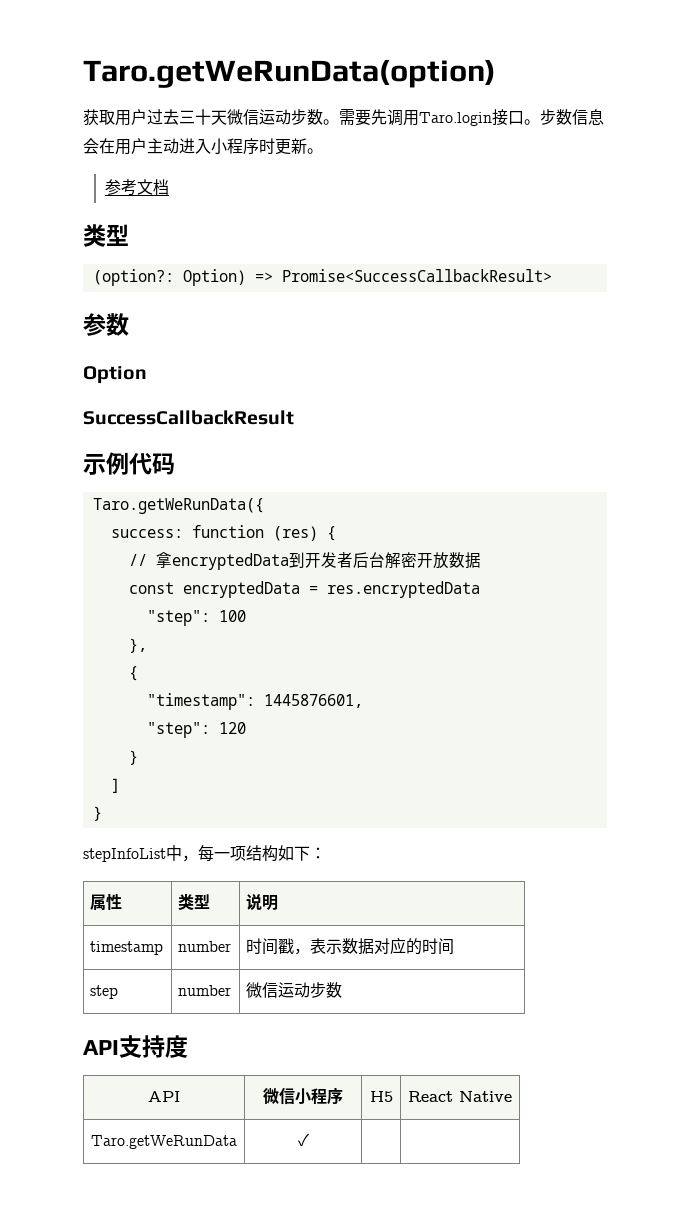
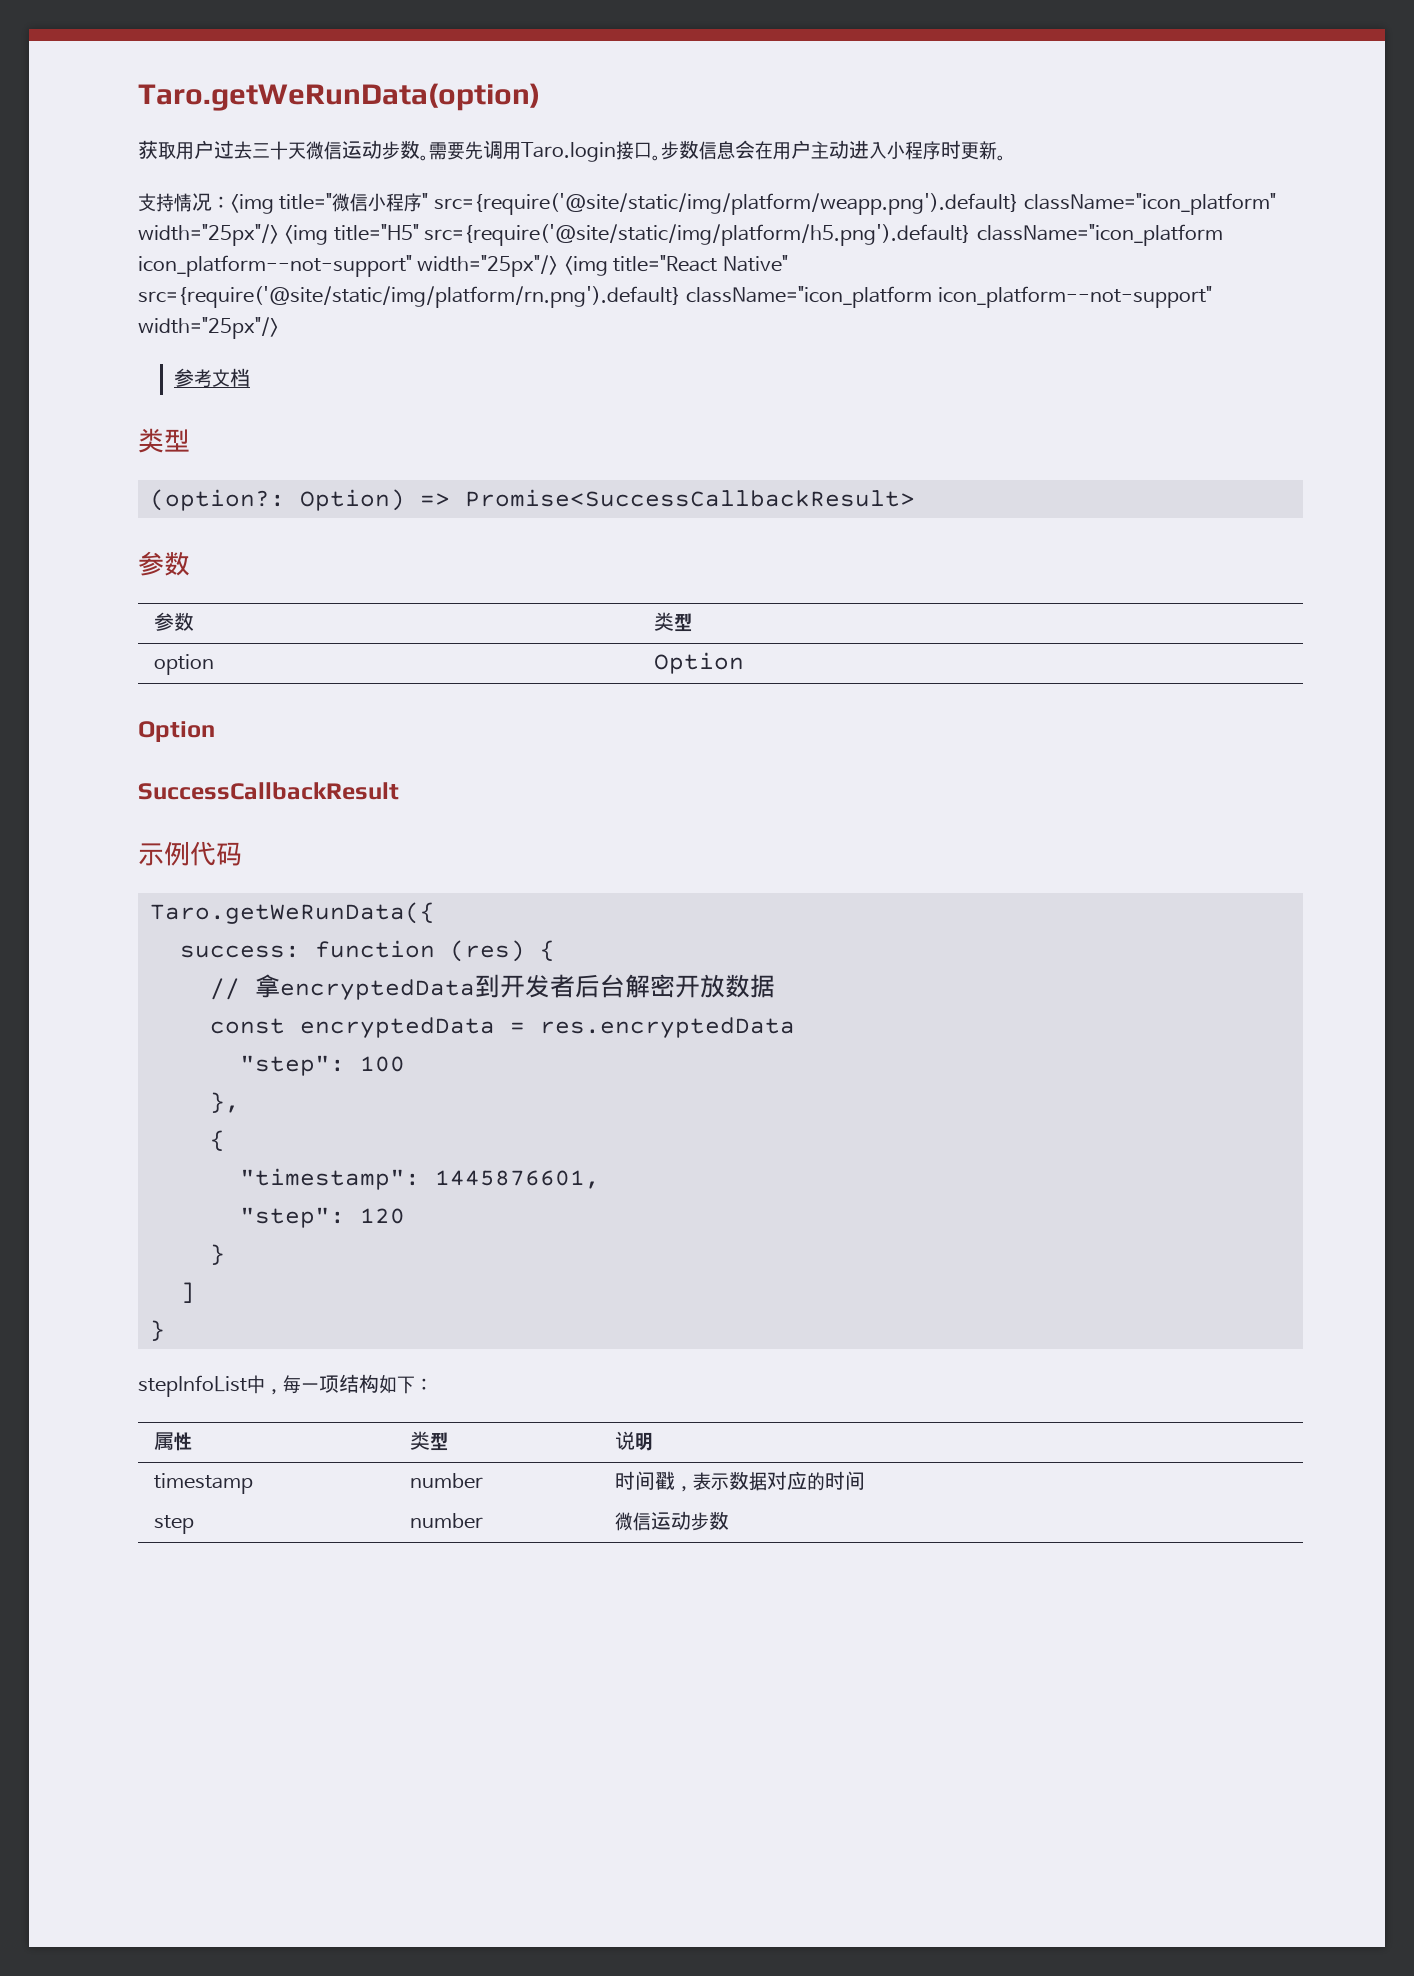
+ 支持情况：<img title="微信小程序" src={require('@site/static/img/platform/weapp.png').default} className="icon_platform" width="25px"/> <img title="H5" src={require('@site/static/img/platform/h5.png').default} className="icon_platform icon_platform--not-support" width="25px"/> <img title="React Native" src={require('@site/static/img/platform/rn.png').default} className="icon_platform icon_platform--not-support" width="25px"/>
+ 参数 | 类型
+ option | Option
- API支持度
- API | 微信小程序 | H5 | React Native
- Taro.getWeRunData | ✓ | |

